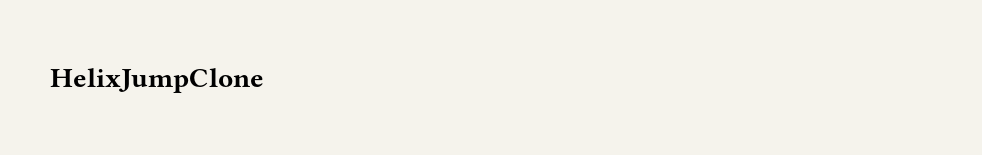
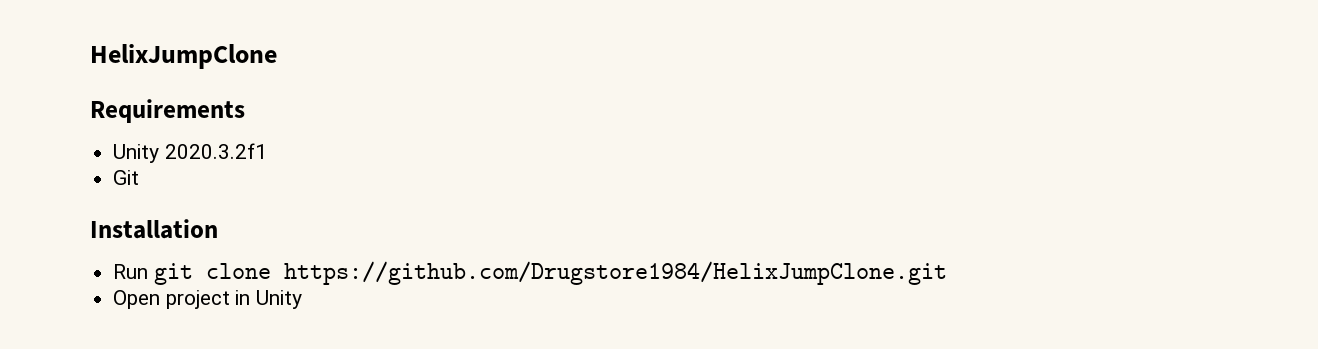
+ Requirements
+ Unity 2020.3.2f1
+ Git
+ Installation
+ Run git clone https://github.com/Drugstore1984/HelixJumpClone.git
+ Open project in Unity

